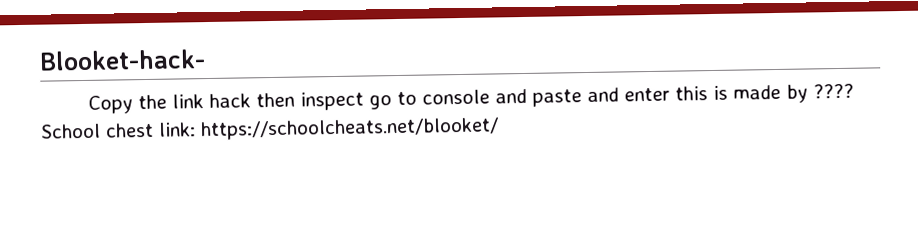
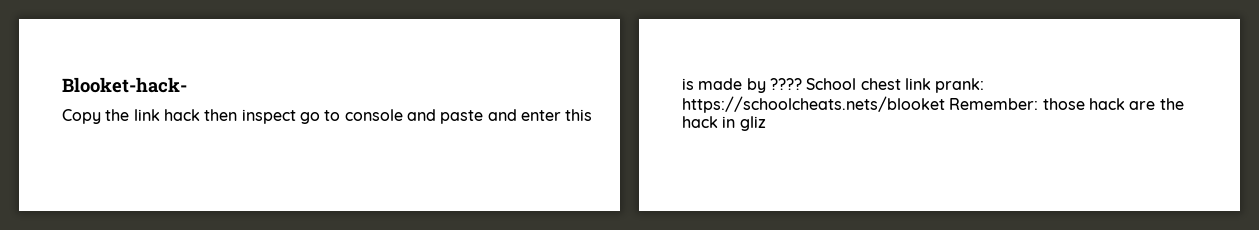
- School chest link: https://schoolcheats.net/blooket/
+ School chest link prank: https://schoolcheats.nets/blooket Remember: those hack are the hack in gliz

